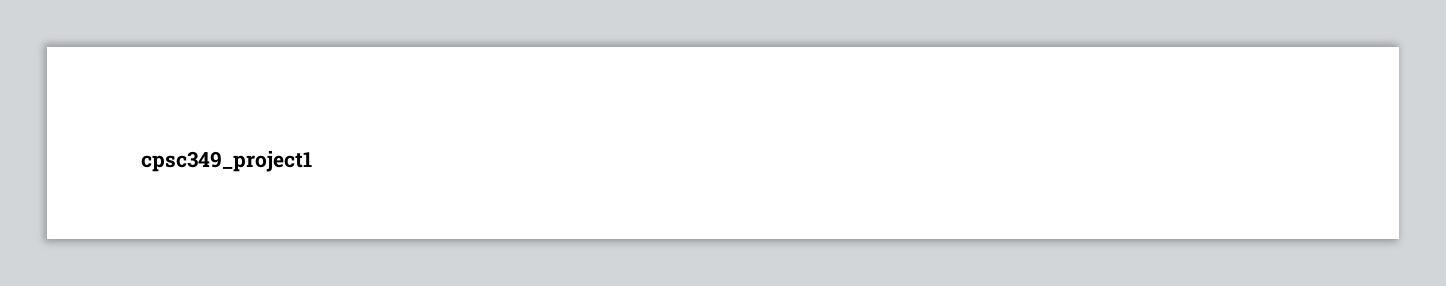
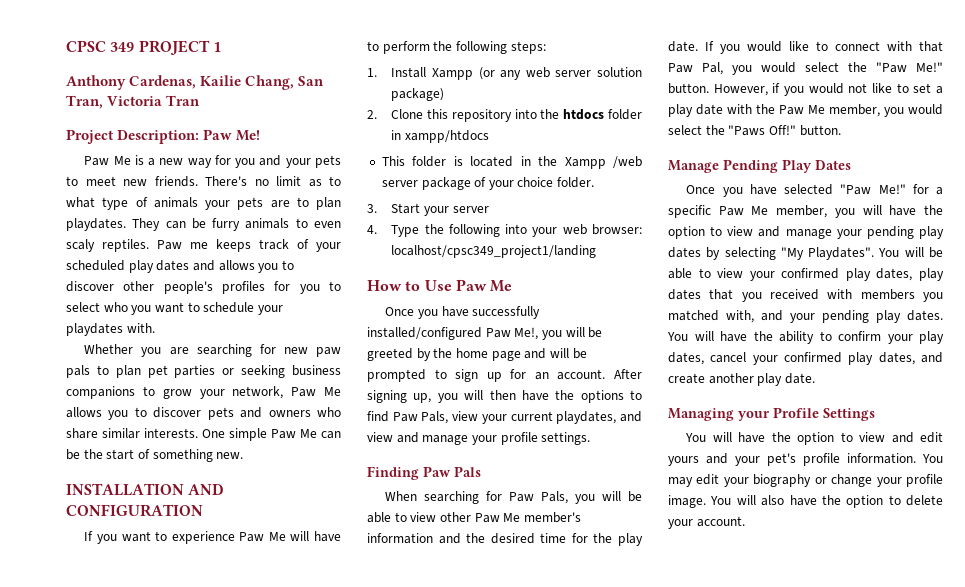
- cpsc349_project1
+ CPSC 349 PROJECT 1
+ Anthony Cardenas, Kailie Chang, San Tran, Victoria Tran
+ Project Description: Paw Me!
+ Paw Me is a new way for you and your pets to meet new friends. There's no limit as to what type of animals your pets are to plan playdates. They can be furry animals to even scaly reptiles. Paw me keeps track of your scheduled play dates and allows you to discover other people's profiles for you to select who you want to schedule your playdates with.
+ Whether you are searching for new paw pals to plan pet parties or seeking business companions to grow your network, Paw Me allows you to discover pets and owners who share similar interests. One simple Paw Me can be the start of something new.
+ INSTALLATION AND CONFIGURATION
+ If you want to experience Paw Me will have to perform the following steps:
+ 1. Install Xampp (or any web server solution package)
+ 2. Clone this repository into the htdocs folder in xampp/htdocs
+ This folder is located in the Xampp /web server package of your choice folder.
+ 3. Start your server
+ 4. Type the following into your web browser: localhost/cpsc349_project1/landing
+ How to Use Paw Me
+ Once you have successfully installed/configured Paw Me!, you will be greeted by the home page and will be prompted to sign up for an account. After signing up, you will then have the options to find Paw Pals, view your current playdates, and view and manage your profile settings.
+ Finding Paw Pals
+ When searching for Paw Pals, you will be able to view other Paw Me member's information and the desired time for the play date. If you would like to connect with that Paw Pal, you would select the "Paw Me!" button. However, if you would not like to set a play date with the Paw Me member, you would select the "Paws Off!" button.
+ Manage Pending Play Dates
+ Once you have selected "Paw Me!" for a specific Paw Me member, you will have the option to view and manage your pending play dates by selecting "My Playdates". You will be able to view your confirmed play dates, play dates that you received with members you matched with, and your pending play dates. You will have the ability to confirm your play dates, cancel your confirmed play dates, and create another play date.
+ Managing your Profile Settings
+ You will have the option to view and edit yours and your pet's profile information. You may edit your biography or change your profile image. You will also have the option to delete your account.

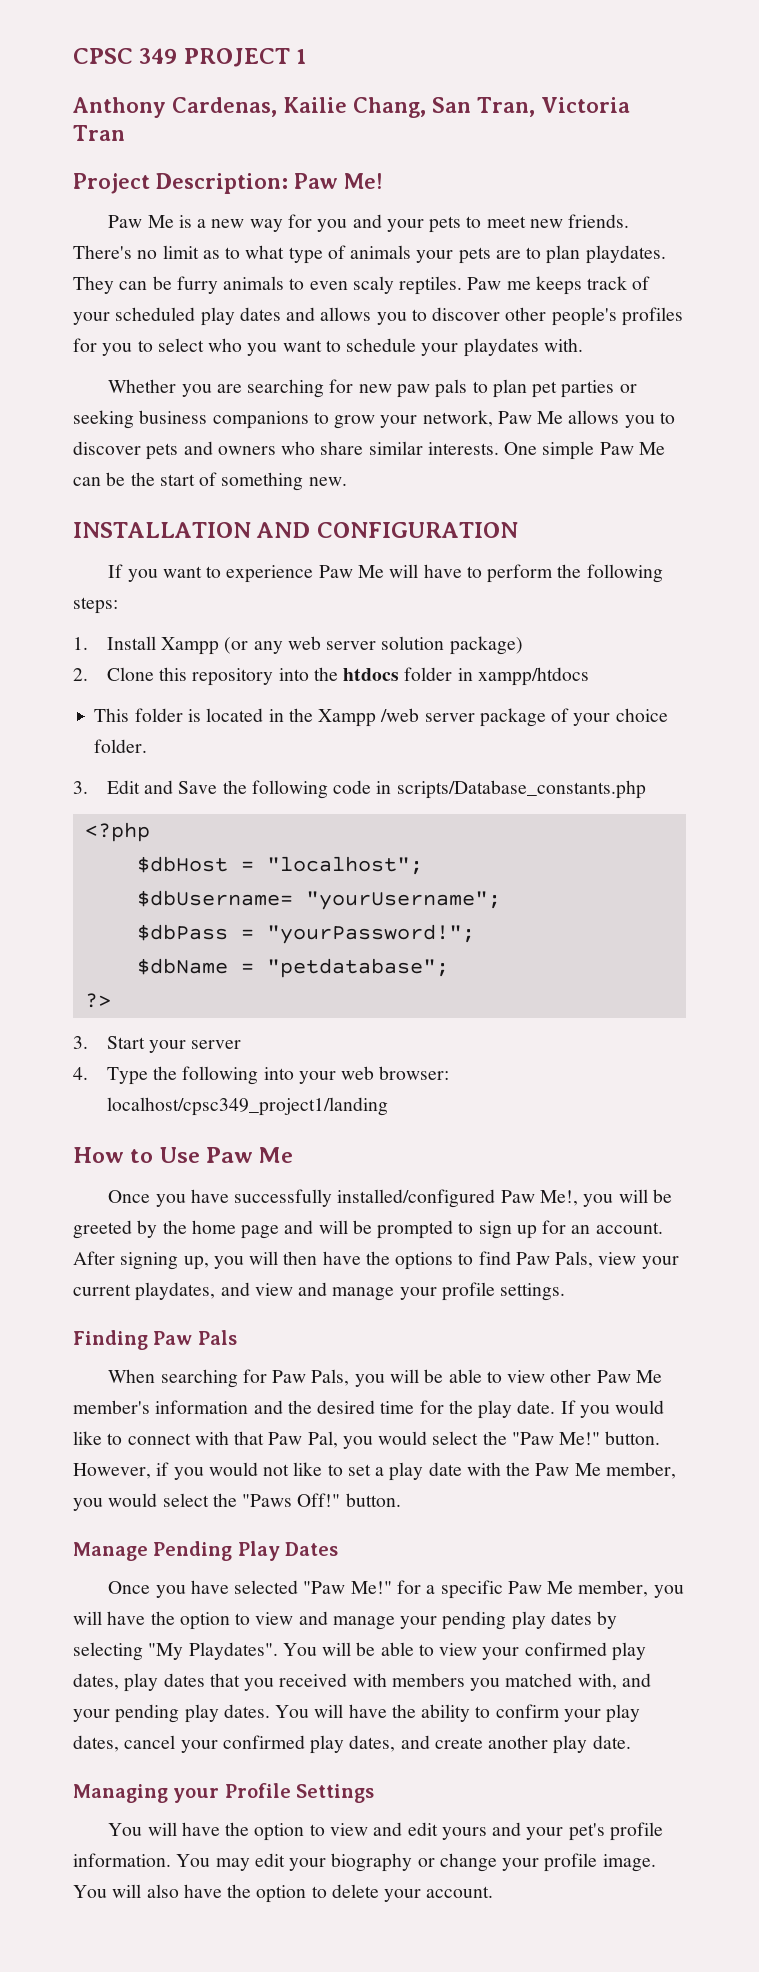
+ 3. Edit and Save the following code in scripts/Database_constants.php
+ <?php
+ $dbHost = "localhost";
+ $dbUsername= "yourUsername";
+ $dbPass = "yourPassword!";
+ $dbName = "petdatabase";
+ ?>

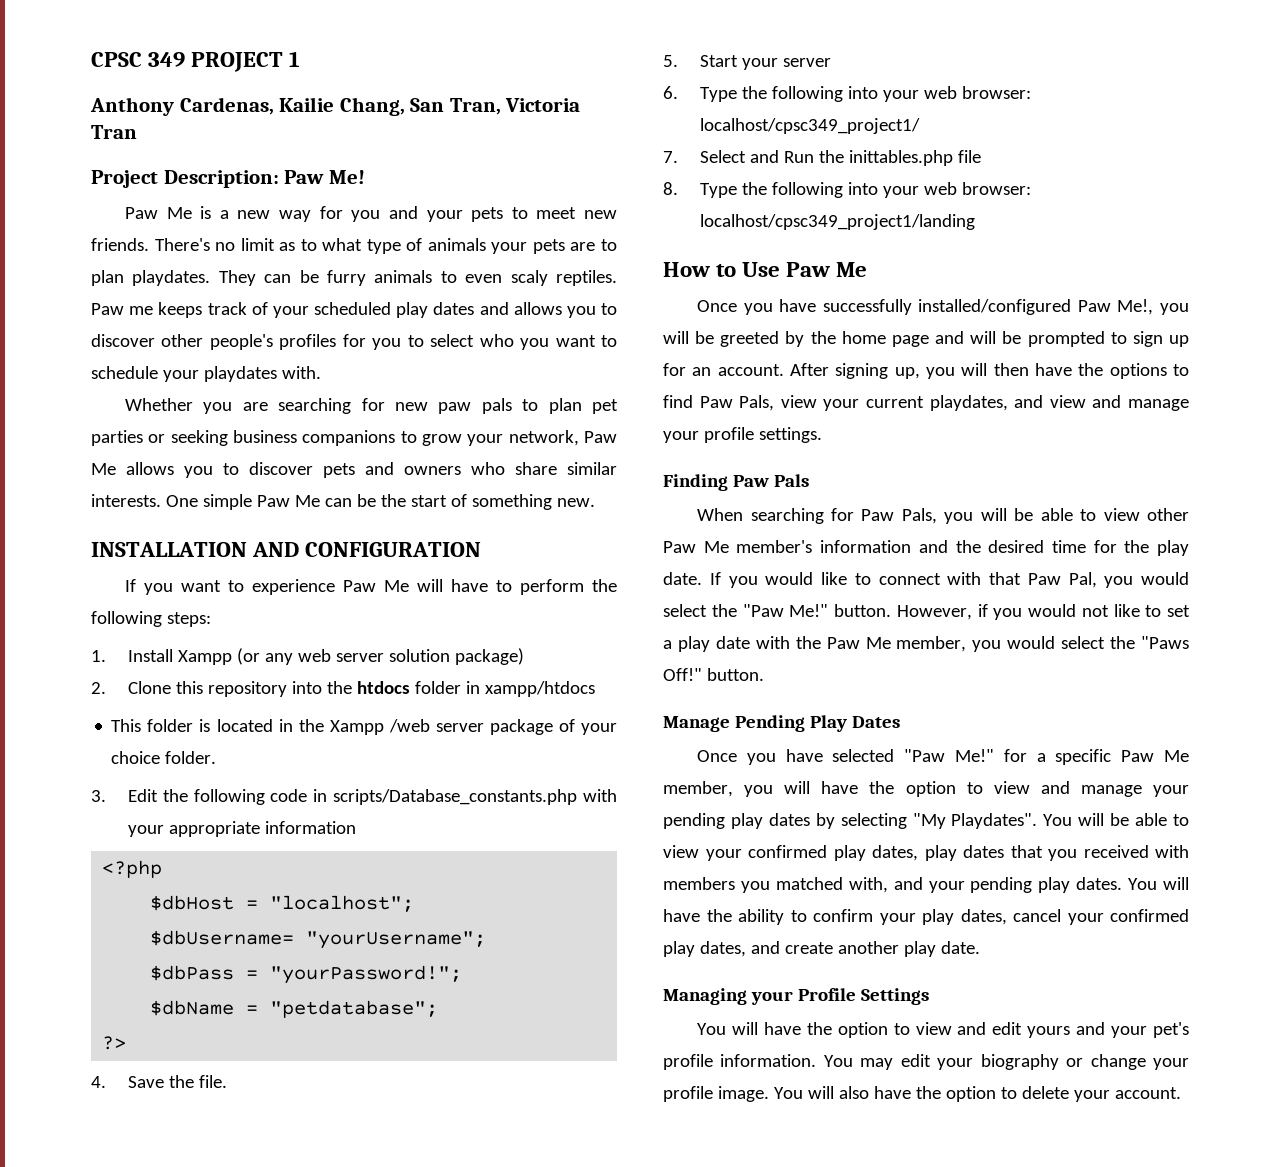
- 3. Edit and Save the following code in scripts/Database_constants.php
+ 3. Edit the following code in scripts/Database_constants.php with your appropriate information
- 3. Start your server
- 4. Type the following into your web browser: localhost/cpsc349_project1/landing
+ 4. Save the file.
+ 5. Start your server
+ 6. Type the following into your web browser: localhost/cpsc349_project1/
+ 7. Select and Run the inittables.php file
+ 8. Type the following into your web browser: localhost/cpsc349_project1/landing

